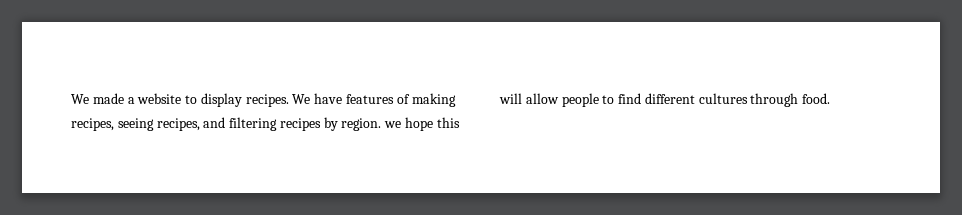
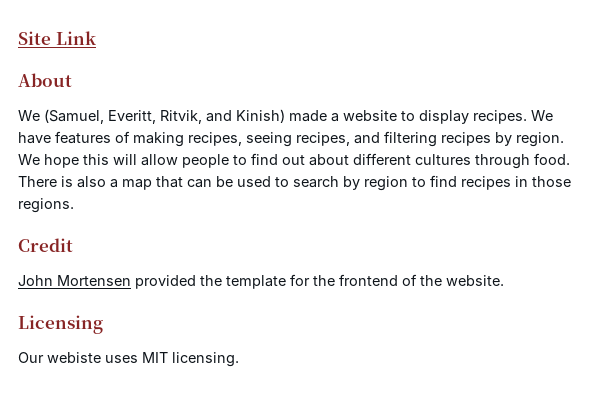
- We made a website to display recipes.
+ Site Link
+ About
+ We (Samuel, Everitt, Ritvik, and Kinish) made a website to display recipes.
- We have features of making recipes, seeing recipes, and filtering recipes by region. we hope this will allow people to find different cultures through food.
+ We have features of making recipes, seeing recipes, and filtering recipes by region. We hope this will allow people to find out about different cultures through food.
+ There is also a map that can be used to search by region to find recipes in those regions.
+ Credit
+ John Mortensen provided the template for the frontend of the website.
+ Licensing
+ Our webiste uses MIT licensing.

